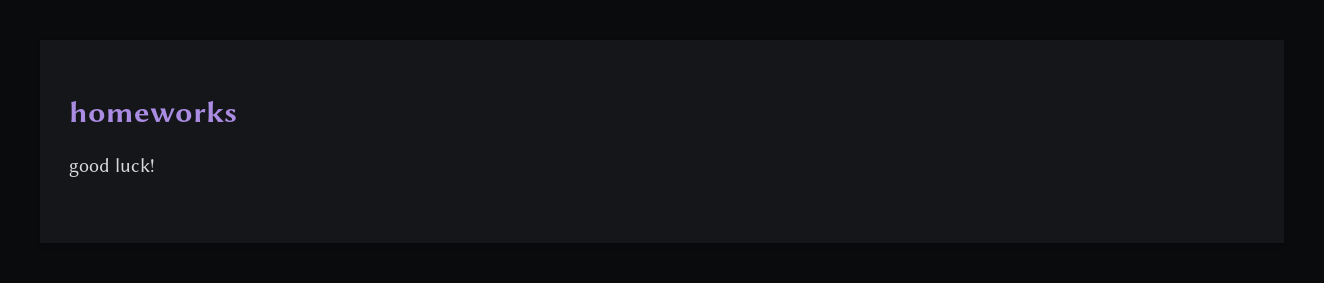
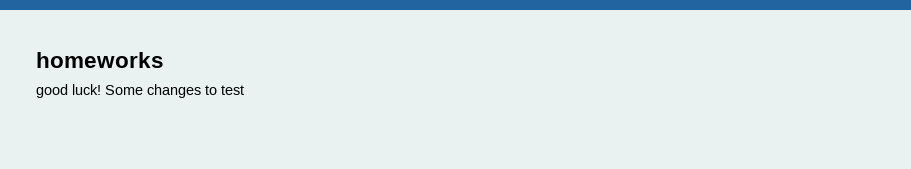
+ Some changes to test

